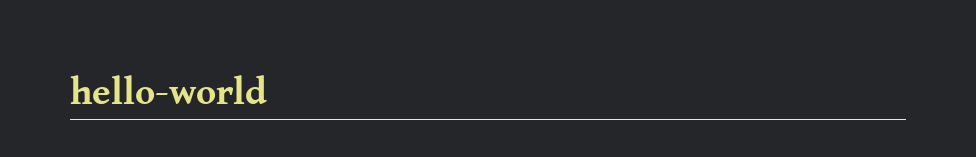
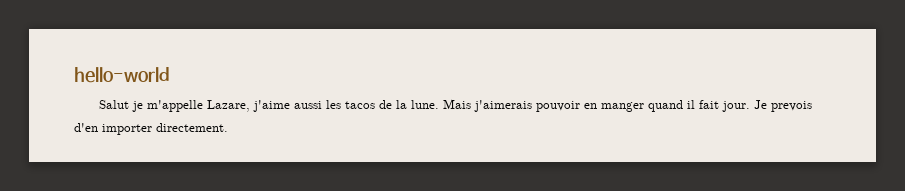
+ Salut je m'appelle Lazare, j'aime aussi les tacos de la lune. Mais j'aimerais pouvoir en manger quand il fait jour. Je prevois d'en importer directement.

